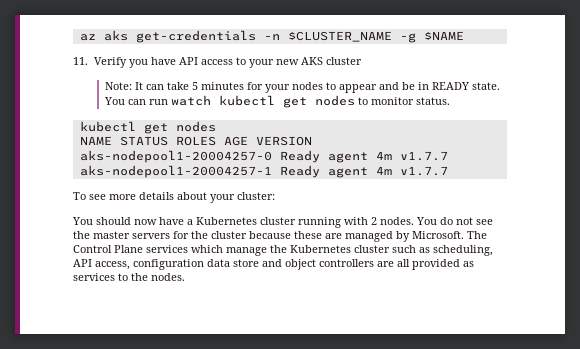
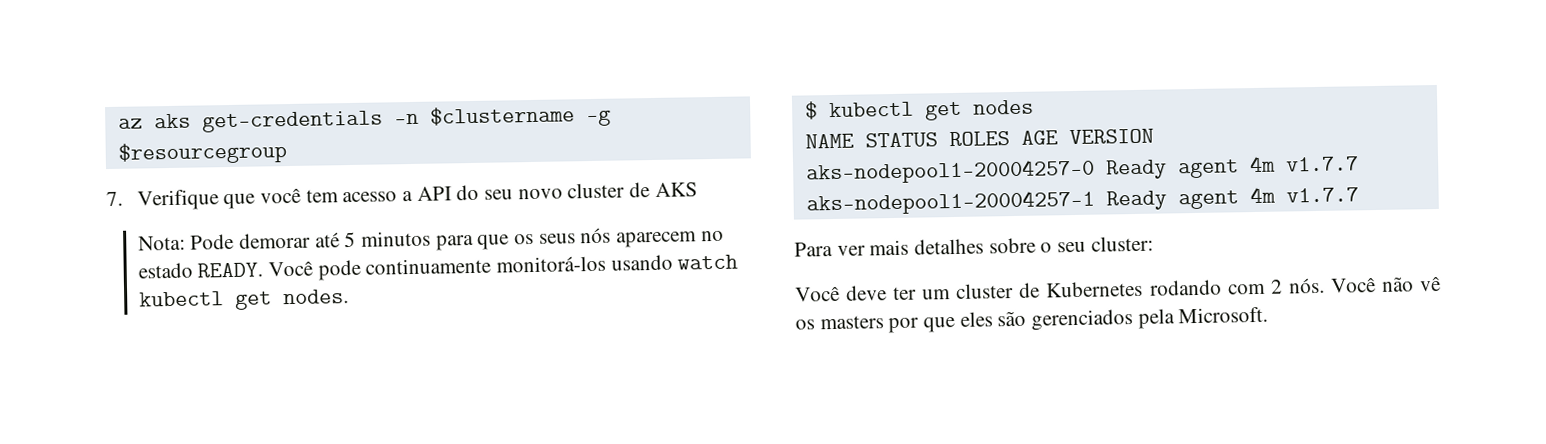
- az aks get-credentials -n $CLUSTER_NAME -g $NAME
- 11. Verify you have API access to your new AKS cluster
- Note: It can take 5 minutes for your nodes to appear and be in READY state. You can run watch kubectl get nodes to monitor status.
- kubectl get nodes
+ az aks get-credentials -n $clustername -g $resourcegroup
+ 7. Verifique que você tem acesso a API do seu novo cluster de AKS
+ Nota: Pode demorar até 5 minutos para que os seus nós aparecem no estado READY. Você pode continuamente monitorá-los usando watch kubectl get nodes.
+ $ kubectl get nodes
- To see more details about your cluster:
- You should now have a Kubernetes cluster running with 2 nodes. You do not see the master servers for the cluster because these are managed by Microsoft. The Control Plane services which manage the Kubernetes cluster such as scheduling, API access, configuration data store and object controllers are all provided as services to the nodes.
+ Para ver mais detalhes sobre o seu cluster:
+ Você deve ter um cluster de Kubernetes rodando com 2 nós. Você não vê os masters por que eles são gerenciados pela Microsoft.

